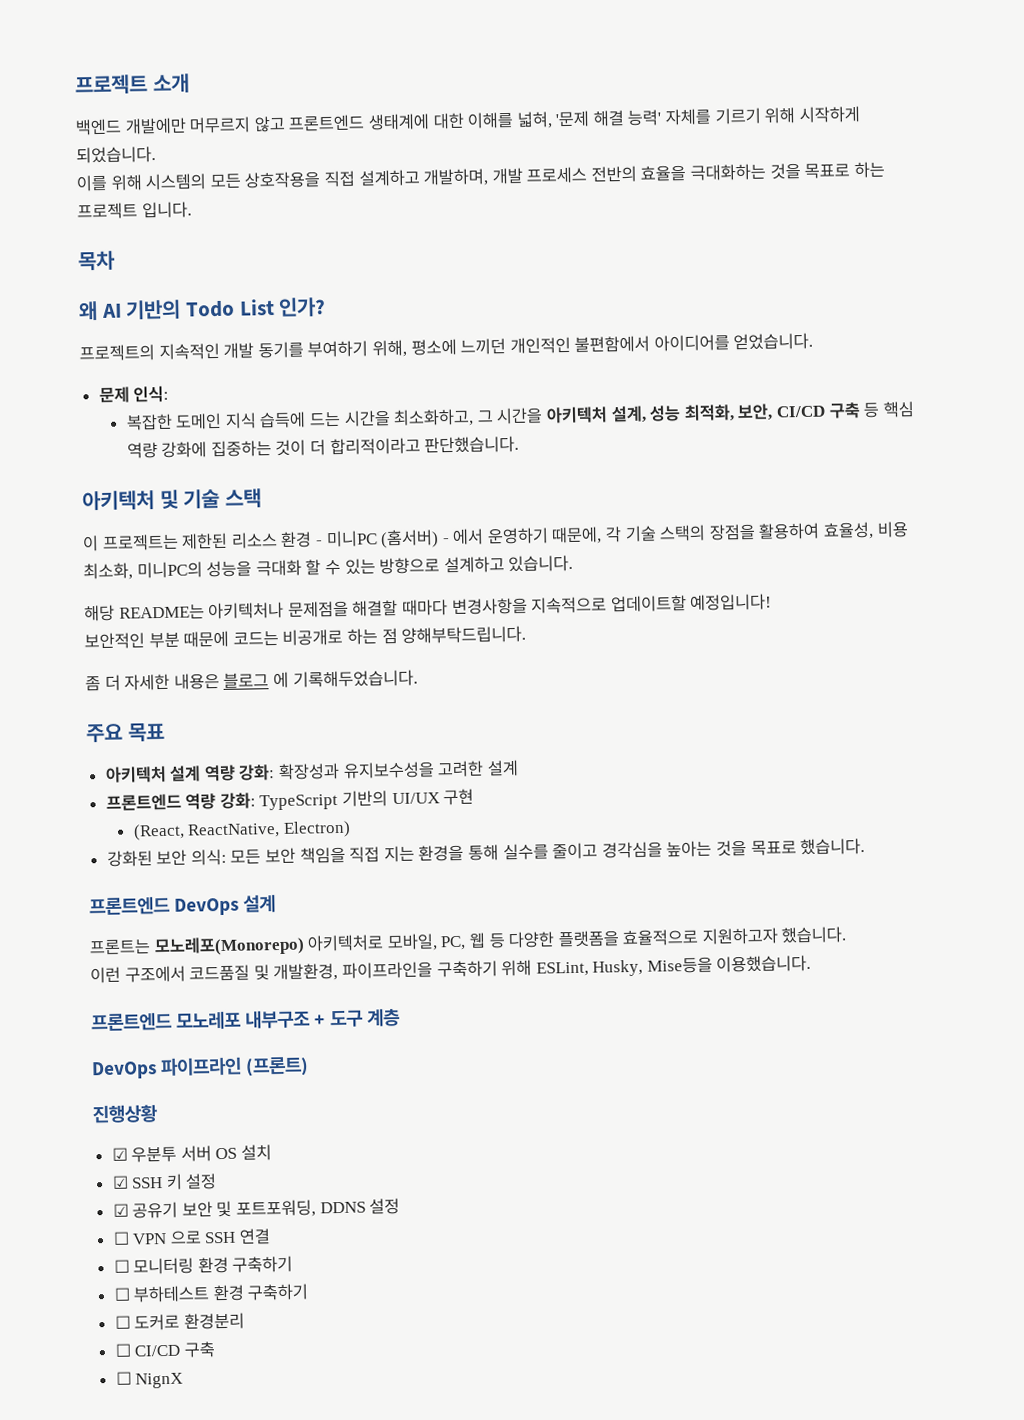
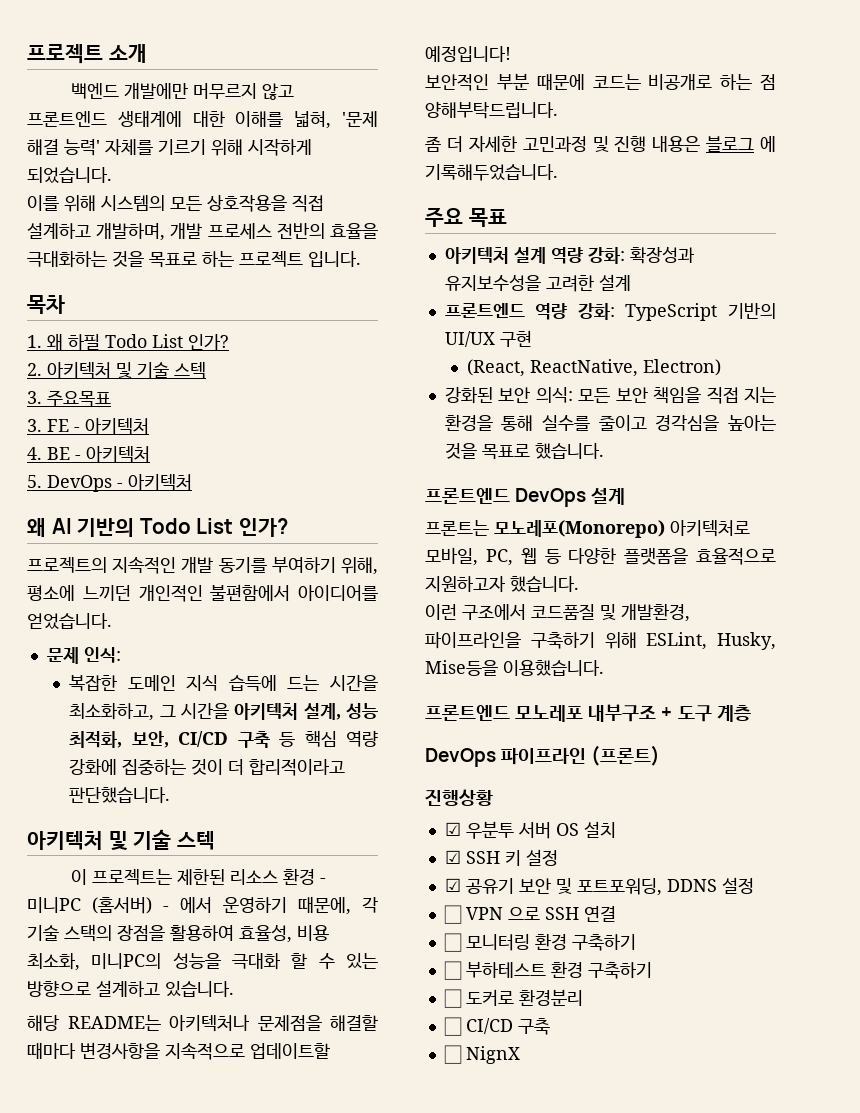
+ 1. 왜 하필 Todo List 인가?
+ 2. 아키텍처 및 기술 스텍
+ 3. 주요목표
+ 3. FE - 아키텍처
+ 4. BE - 아키텍처
+ 5. DevOps - 아키텍처
  복잡한 도메인 지식 습득에 드는 시간을 최소화하고, 그 시간을 아키텍처 설계, 성능 최적화, 보안, CI/CD 구축 등 핵심 역량 강화에 집중하는 것이 더 합리적이라고 판단했습니다.
- 아키텍처 및 기술 스택
+ 아키텍처 및 기술 스텍
- 좀 더 자세한 내용은 블로그 에 기록해두었습니다.
+ 좀 더 자세한 고민과정 및 진행 내용은 블로그 에 기록해두었습니다.

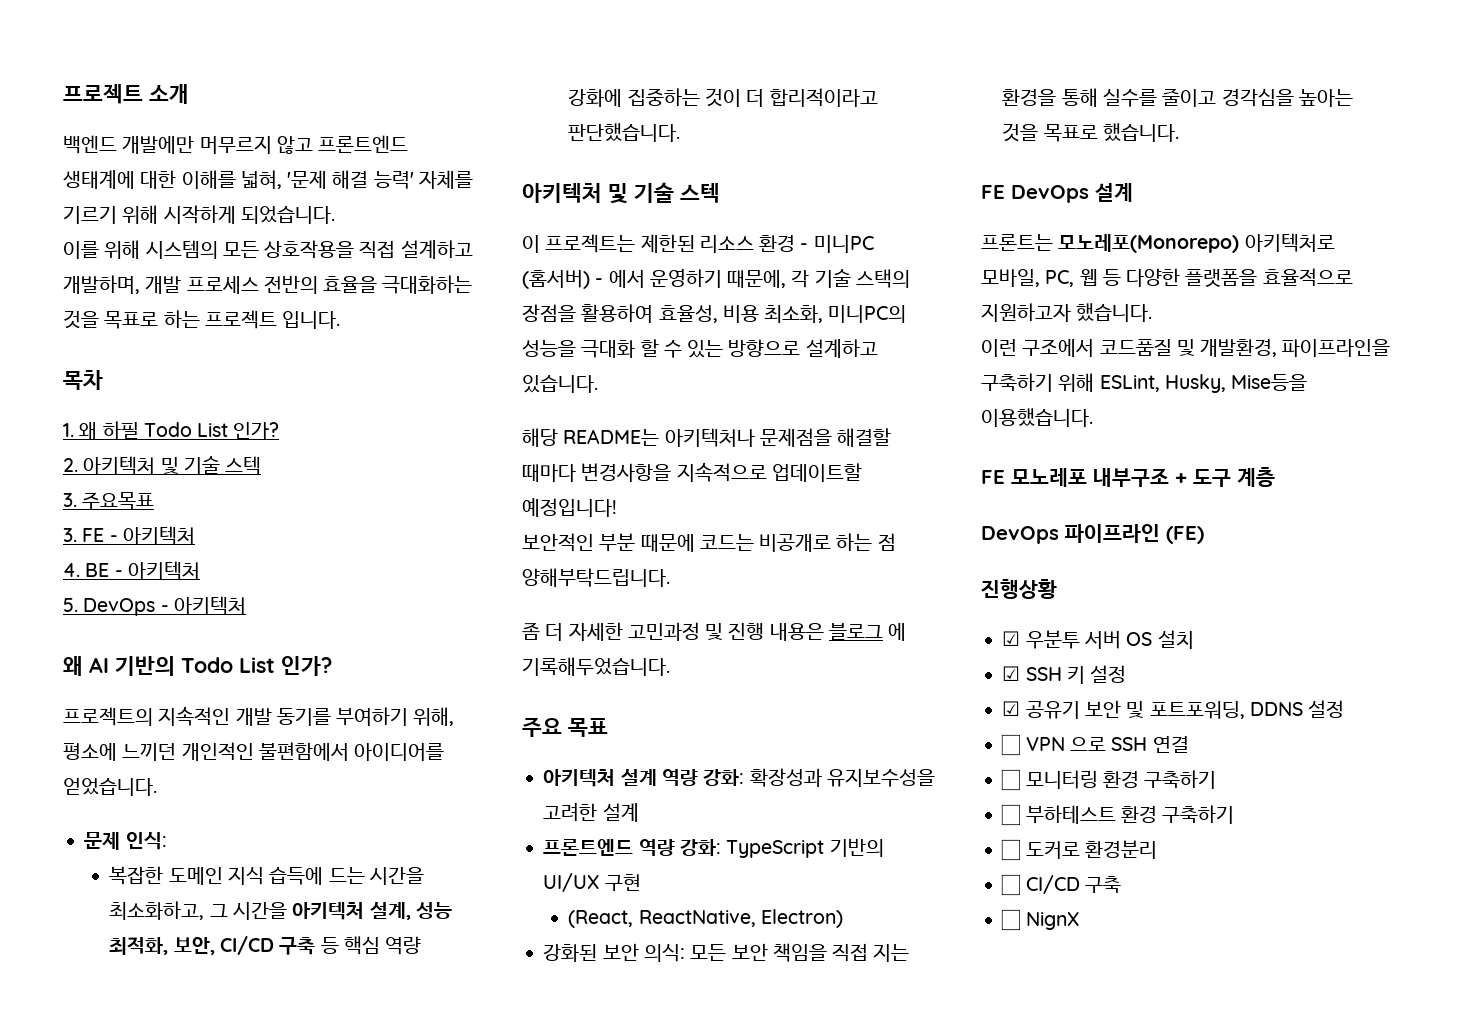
- 프론트엔드 DevOps 설계
+ FE DevOps 설계
- 프론트엔드 모노레포 내부구조 + 도구 계층
+ FE 모노레포 내부구조 + 도구 계층
- DevOps 파이프라인 (프론트)
+ DevOps 파이프라인 (FE)

